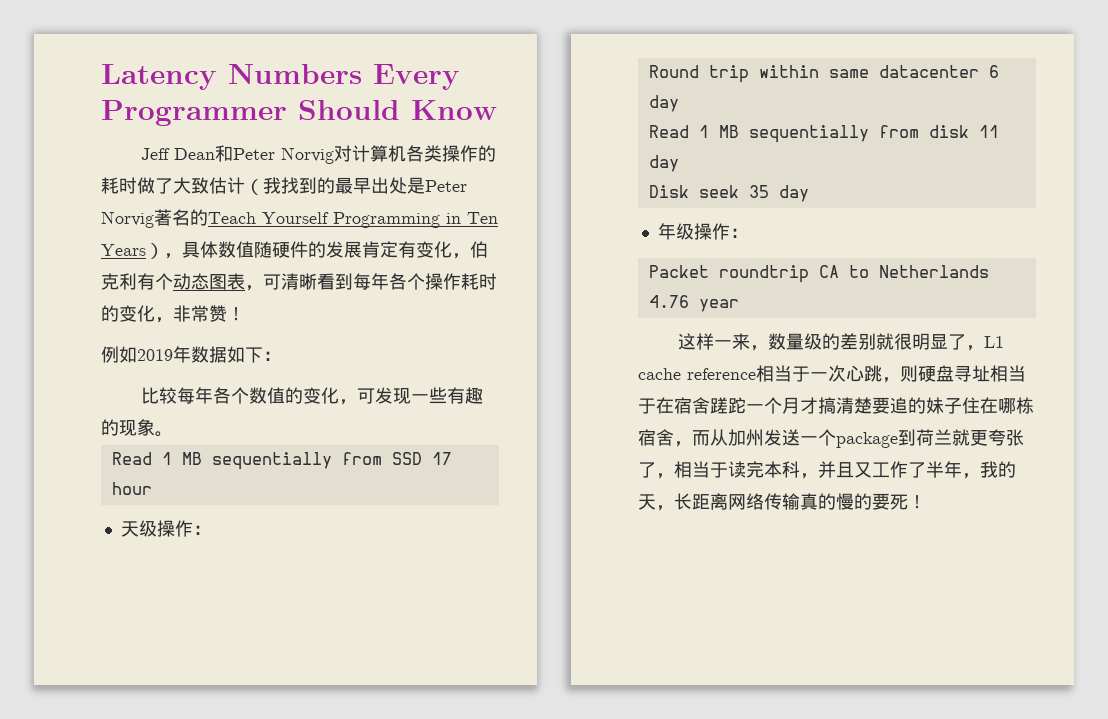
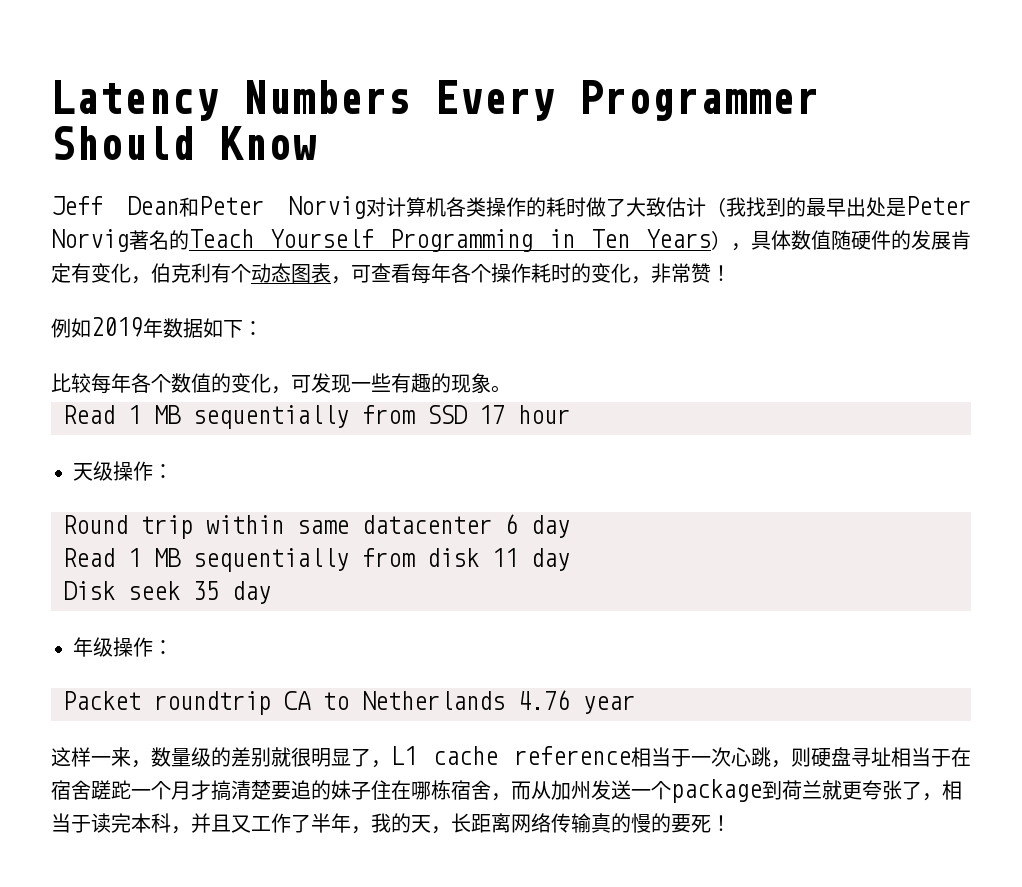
- Jeff Dean和Peter Norvig对计算机各类操作的耗时做了大致估计（我找到的最早出处是Peter Norvig著名的Teach Yourself Programming in Ten Years），具体数值随硬件的发展肯定有变化，伯克利有个动态图表，可清晰看到每年各个操作耗时的变化，非常赞！
+ Jeff Dean和Peter Norvig对计算机各类操作的耗时做了大致估计（我找到的最早出处是Peter Norvig著名的Teach Yourself Programming in Ten Years），具体数值随硬件的发展肯定有变化，伯克利有个动态图表，可查看每年各个操作耗时的变化，非常赞！

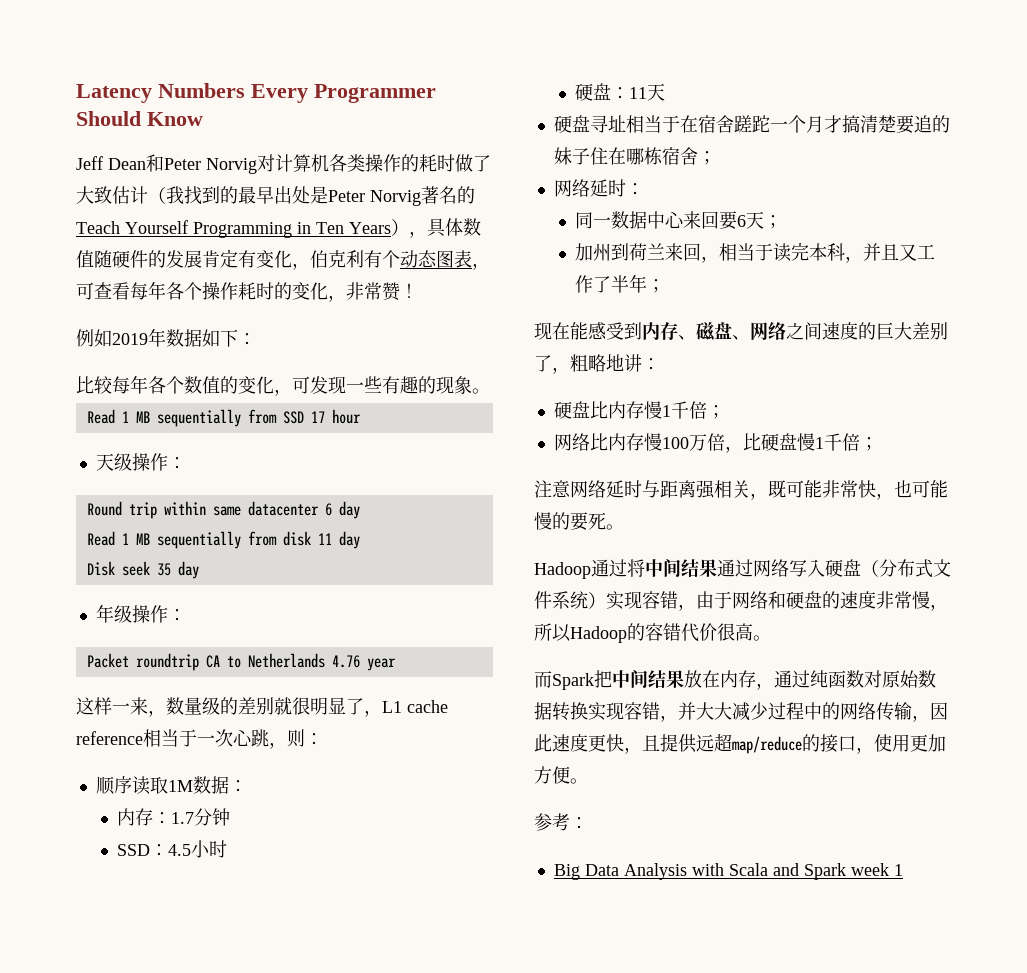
- 这样一来，数量级的差别就很明显了，L1 cache reference相当于一次心跳，则硬盘寻址相当于在宿舍蹉跎一个月才搞清楚要追的妹子住在哪栋宿舍，而从加州发送一个package到荷兰就更夸张了，相当于读完本科，并且又工作了半年，我的天，长距离网络传输真的慢的要死！
+ 这样一来，数量级的差别就很明显了，L1 cache reference相当于一次心跳，则：
+ 顺序读取1M数据：
+ 内存：1.7分钟
+ SSD：4.5小时
+ 硬盘：11天
+ 硬盘寻址相当于在宿舍蹉跎一个月才搞清楚要追的妹子住在哪栋宿舍；
+ 网络延时：
+ 同一数据中心来回要6天；
+ 加州到荷兰来回，相当于读完本科，并且又工作了半年；
+ 现在能感受到内存、磁盘、网络之间速度的巨大差别了，粗略地讲：
+ 硬盘比内存慢1千倍；
+ 网络比内存慢100万倍，比硬盘慢1千倍；
+ 注意网络延时与距离强相关，既可能非常快，也可能慢的要死。
+ Hadoop通过将中间结果通过网络写入硬盘（分布式文件系统）实现容错，由于网络和硬盘的速度非常慢，所以Hadoop的容错代价很高。
+ 而Spark把中间结果放在内存，通过纯函数对原始数据转换实现容错，并大大减少过程中的网络传输，因此速度更快，且提供远超map/reduce的接口，使用更加方便。
+ 参考：
+ Big Data Analysis with Scala and Spark week 1

